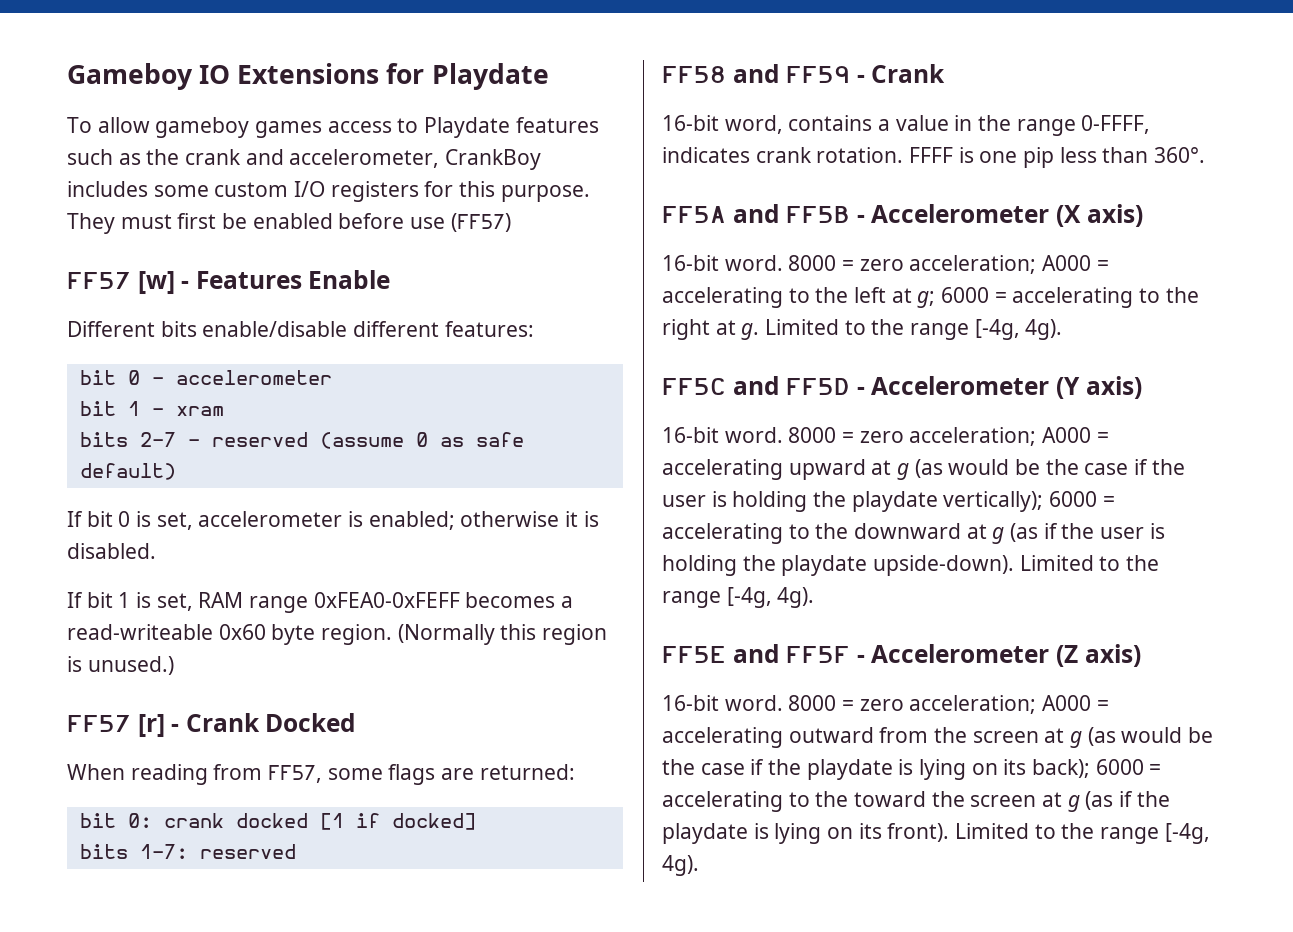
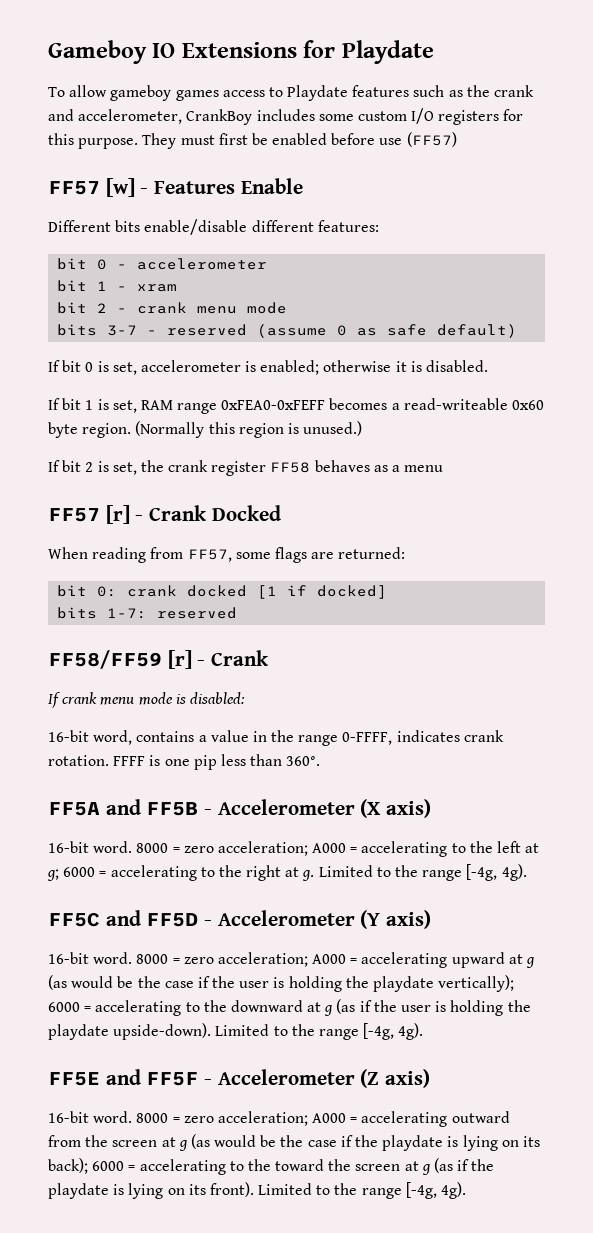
- bits 2-7 - reserved (assume 0 as safe default)
+ bit 2 - crank menu mode
+ bits 3-7 - reserved (assume 0 as safe default)
+ If bit 2 is set, the crank register FF58 behaves as a menu
- FF58 and FF59 - Crank
+ FF58/FF59 [r] - Crank
+ If crank menu mode is disabled:

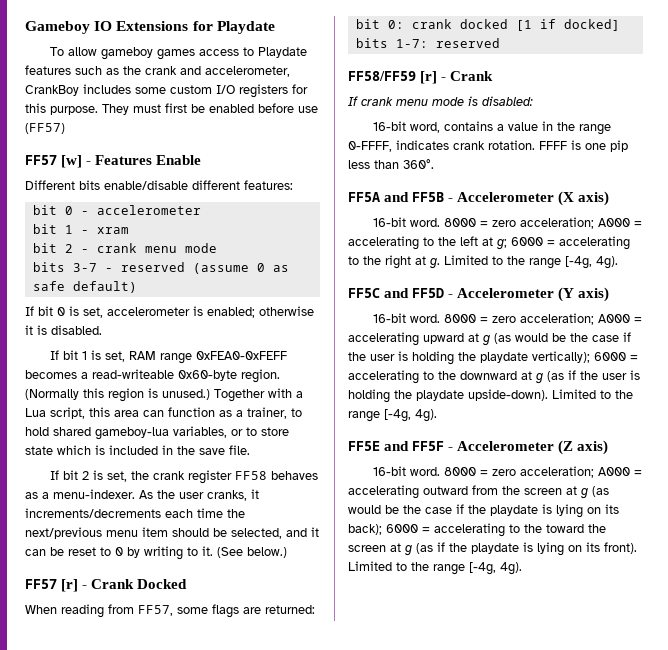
- If bit 1 is set, RAM range 0xFEA0-0xFEFF becomes a read-writeable 0x60 byte region.
+ If bit 1 is set, RAM range 0xFEA0-0xFEFF becomes a read-writeable 0x60-byte region.
+ Together with a Lua script, this area can function as a trainer, to hold shared gameboy-lua variables, or to store state which is included in the save file.
- If bit 2 is set, the crank register FF58 behaves as a menu
+ If bit 2 is set, the crank register FF58 behaves as a menu-indexer. As the user cranks, it increments/decrements each time the next/previous menu item should be selected, and it can be reset to 0 by writing to it. (See below.)

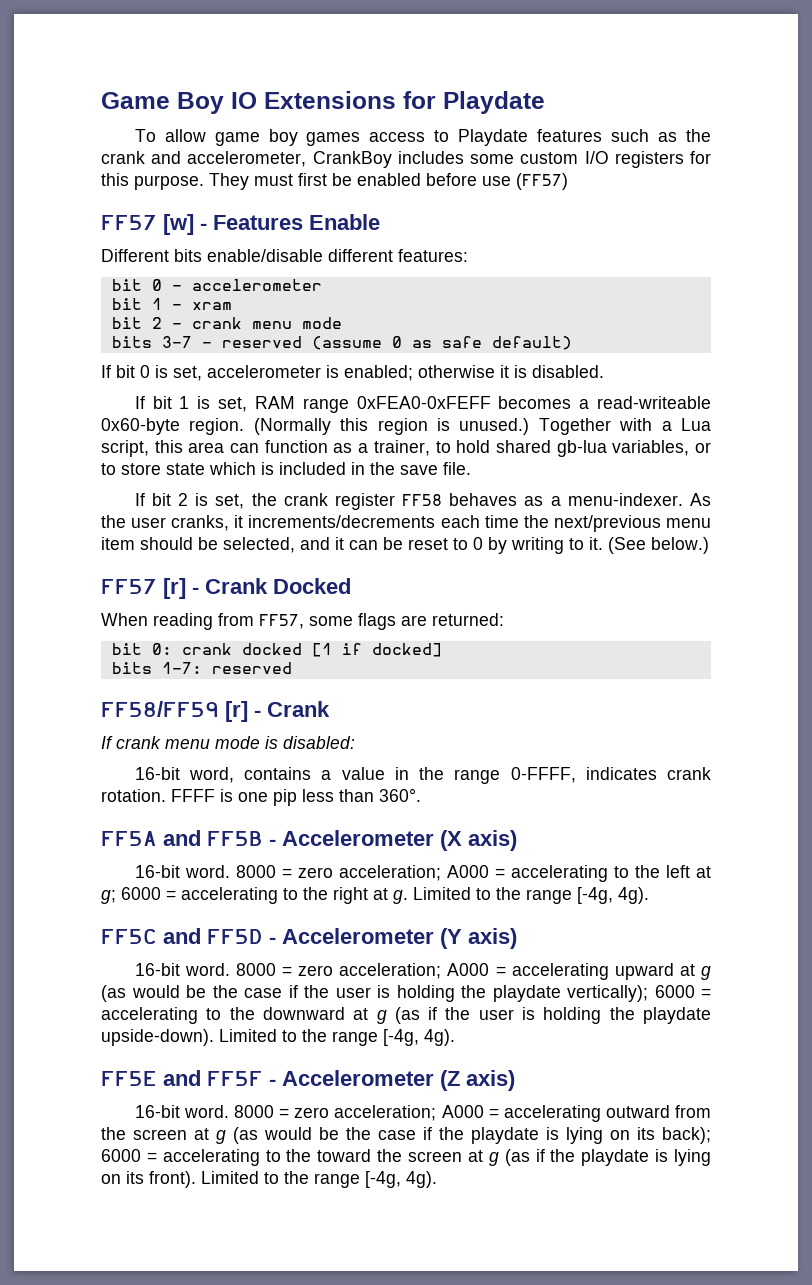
- Gameboy IO Extensions for Playdate
+ Game Boy IO Extensions for Playdate
- To allow gameboy games access to Playdate features such as the crank and accelerometer, CrankBoy includes some custom I/O registers for this purpose.
+ To allow game boy games access to Playdate features such as the crank and accelerometer, CrankBoy includes some custom I/O registers for this purpose.
- Together with a Lua script, this area can function as a trainer, to hold shared gameboy-lua variables, or to store state which is included in the save file.
+ Together with a Lua script, this area can function as a trainer, to hold shared gb-lua variables, or to store state which is included in the save file.

